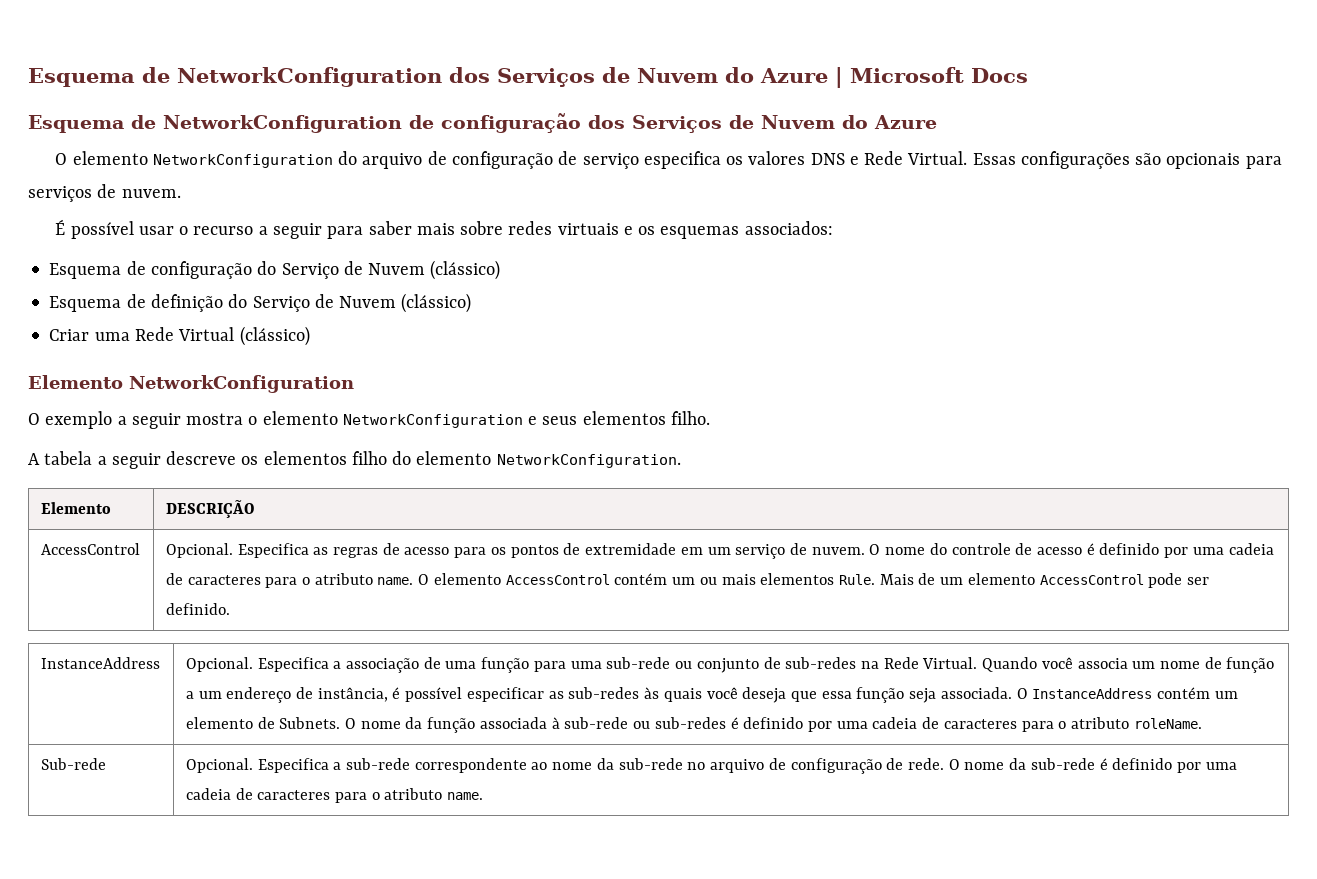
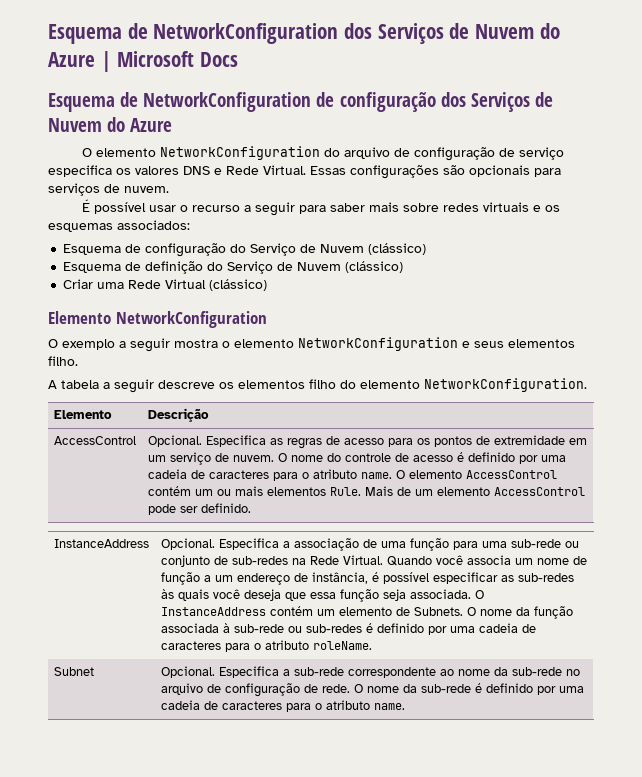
- Elemento | DESCRIÇÃO
+ Elemento | Descrição
- Sub-rede | Opcional. Especifica a sub-rede correspondente ao nome da sub-rede no arquivo de configuração de rede. O nome da sub-rede é definido por uma cadeia de caracteres para o atributo name.
+ Subnet | Opcional. Especifica a sub-rede correspondente ao nome da sub-rede no arquivo de configuração de rede. O nome da sub-rede é definido por uma cadeia de caracteres para o atributo name.

